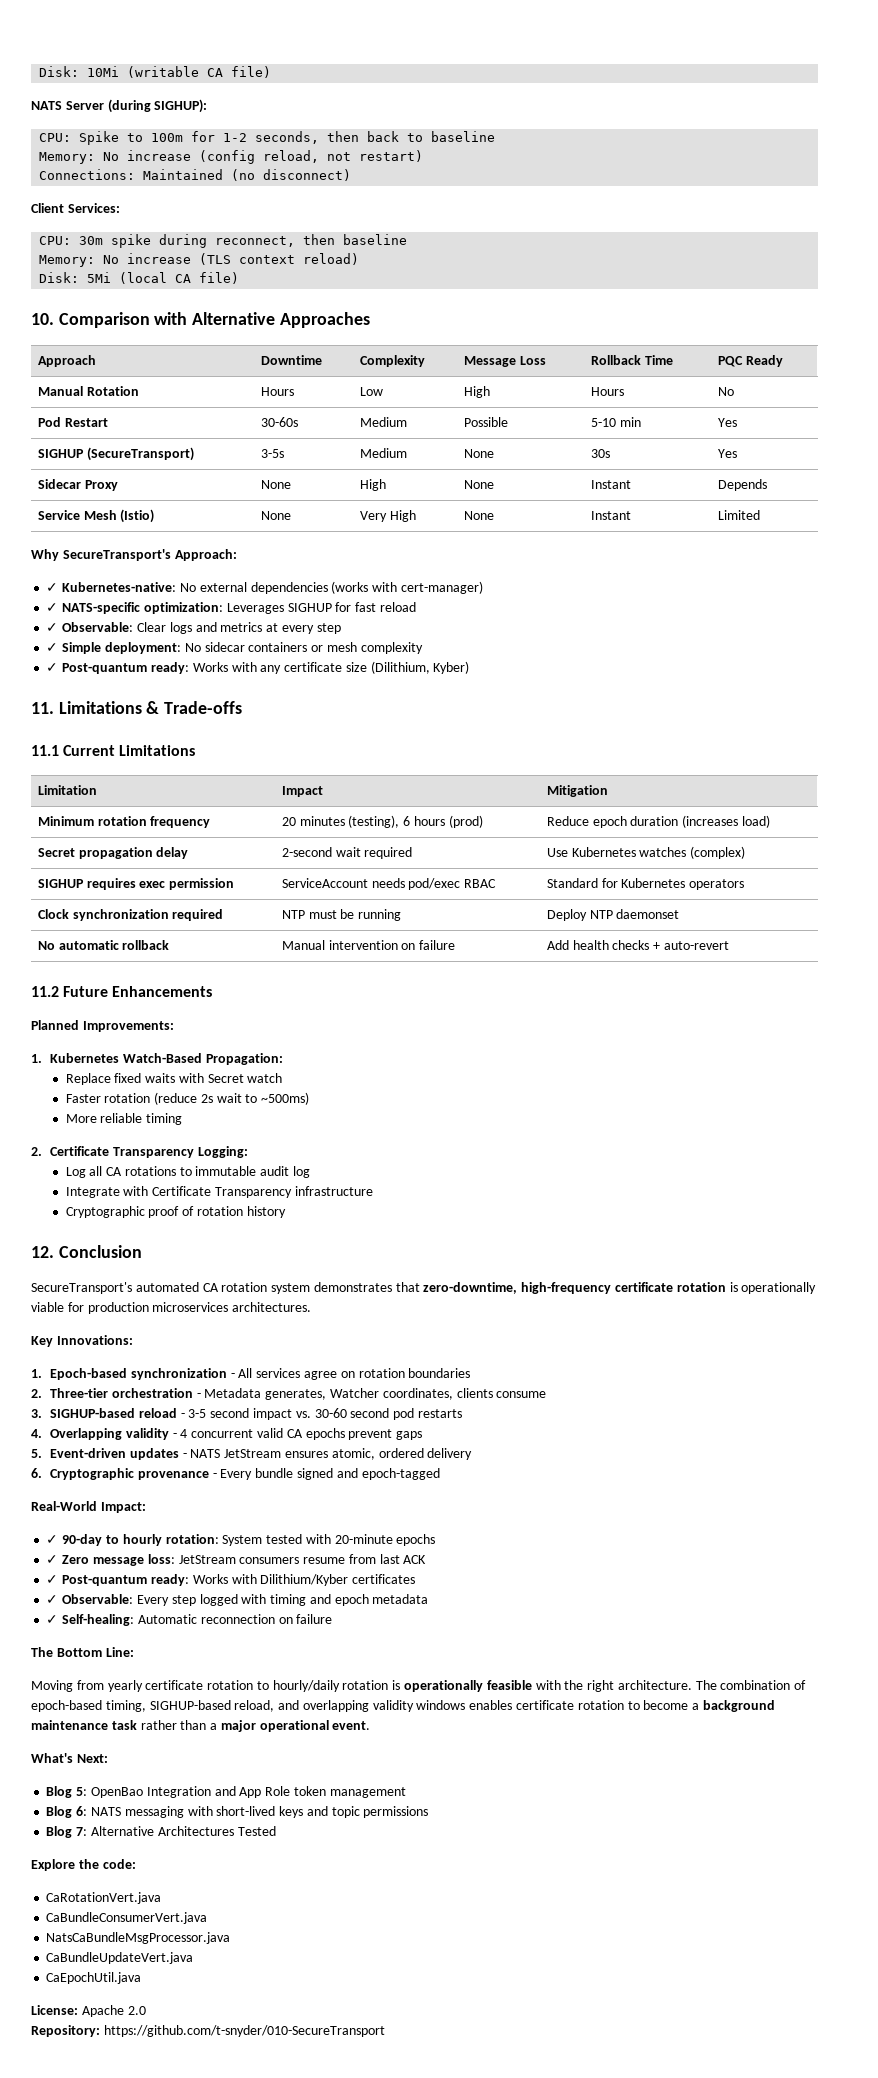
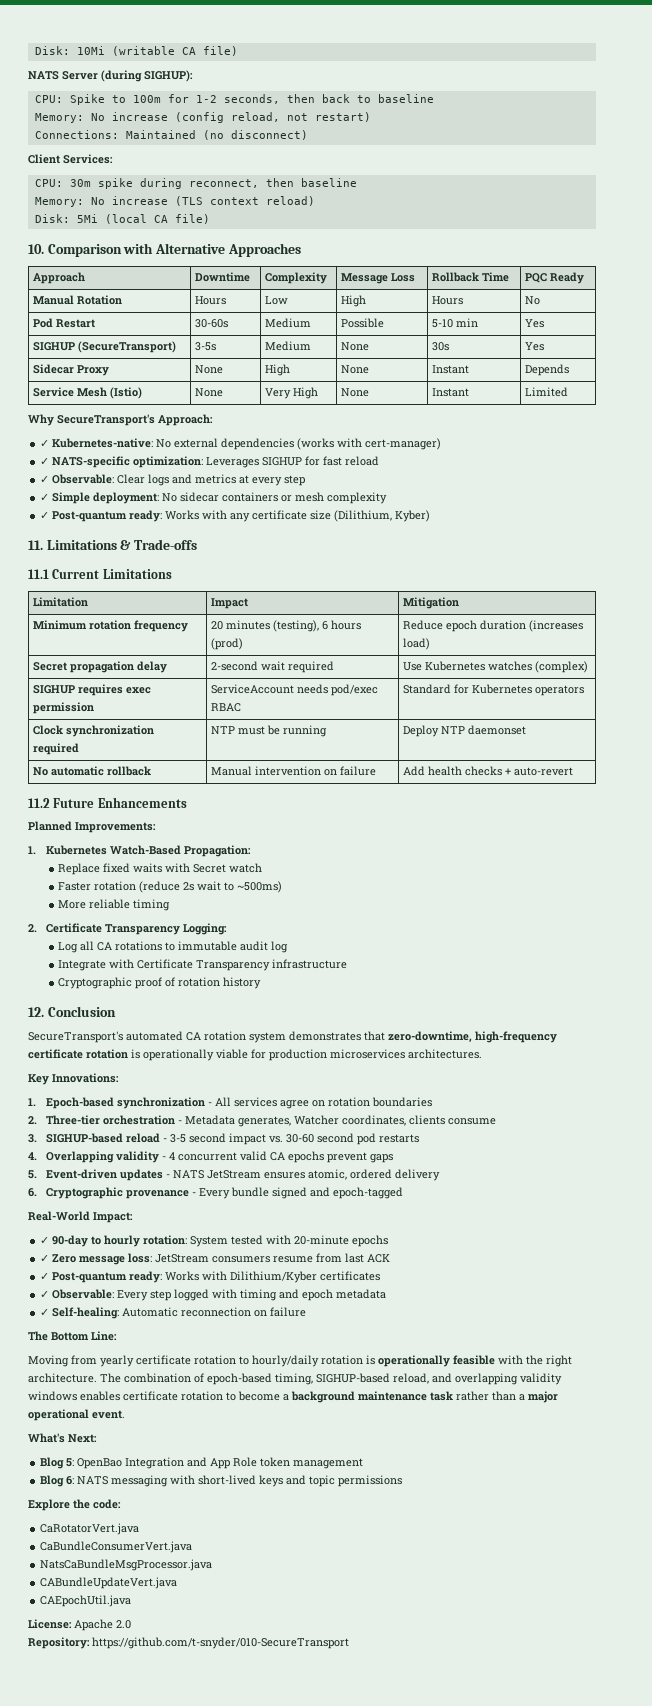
- Blog 7: Alternative Architectures Tested
- CaRotationVert.java
+ CaRotatorVert.java
- CaBundleUpdateVert.java
- CaEpochUtil.java
+ CABundleUpdateVert.java
+ CAEpochUtil.java

